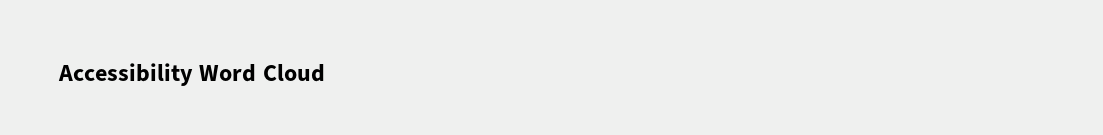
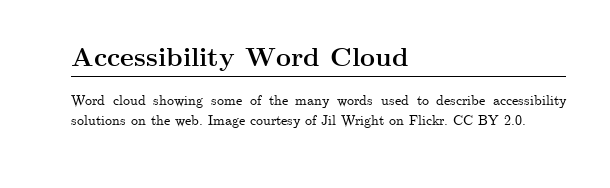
+ Word cloud showing some of the many words used to describe accessibility solutions on the web. Image courtesy of Jil Wright on Flickr. CC BY 2.0.

